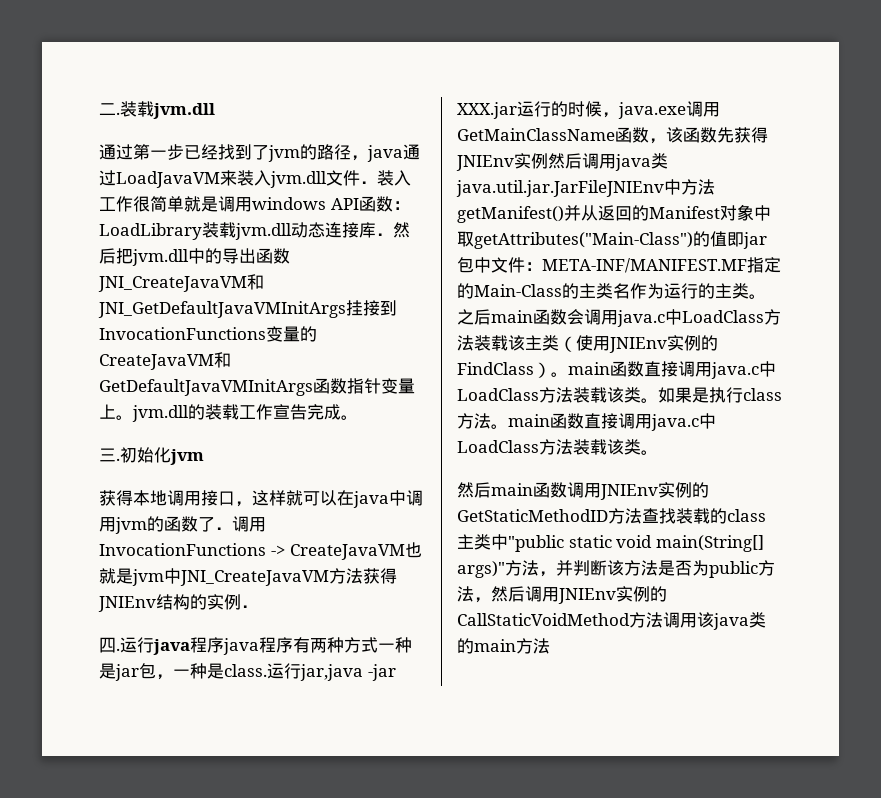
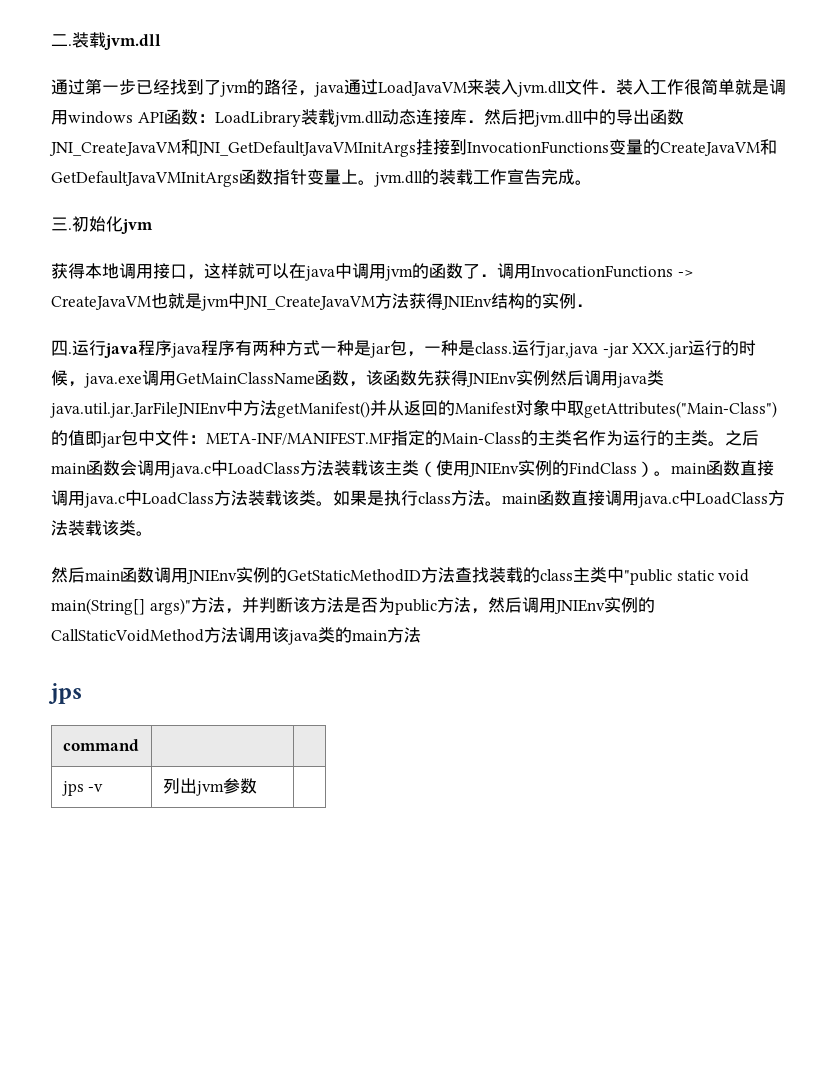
  然后main函数调用JNIEnv实例的GetStaticMethodID方法查找装载的class主类中"public static void main(String[] args)"方法，并判断该方法是否为public方法，然后调用JNIEnv实例的CallStaticVoidMethod方法调用该java类的main方法
+ jps
+ command | |
+ jps -v | 列出jvm参数 |

